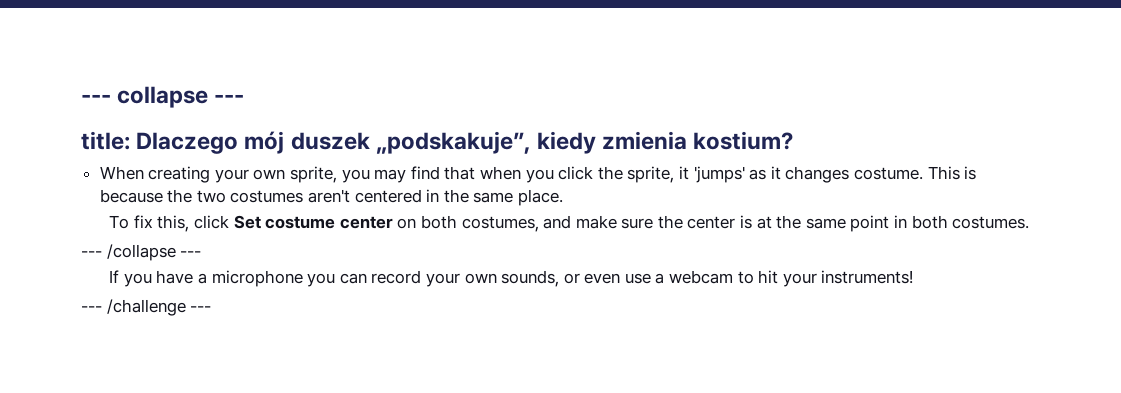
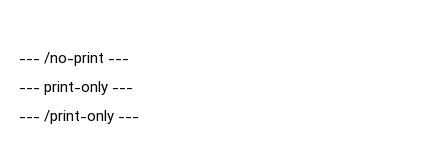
- --- collapse ---
- title: Dlaczego mój duszek „podskakuje”, kiedy zmienia kostium?
- When creating your own sprite, you may find that when you click the sprite, it 'jumps' as it changes costume. This is because the two costumes aren't centered in the same place.
- To fix this, click Set costume center on both costumes, and make sure the center is at the same point in both costumes.
- --- /collapse ---
- If you have a microphone you can record your own sounds, or even use a webcam to hit your instruments!
- --- /challenge ---
+ --- /no-print ---
+ --- print-only ---
+ --- /print-only ---

